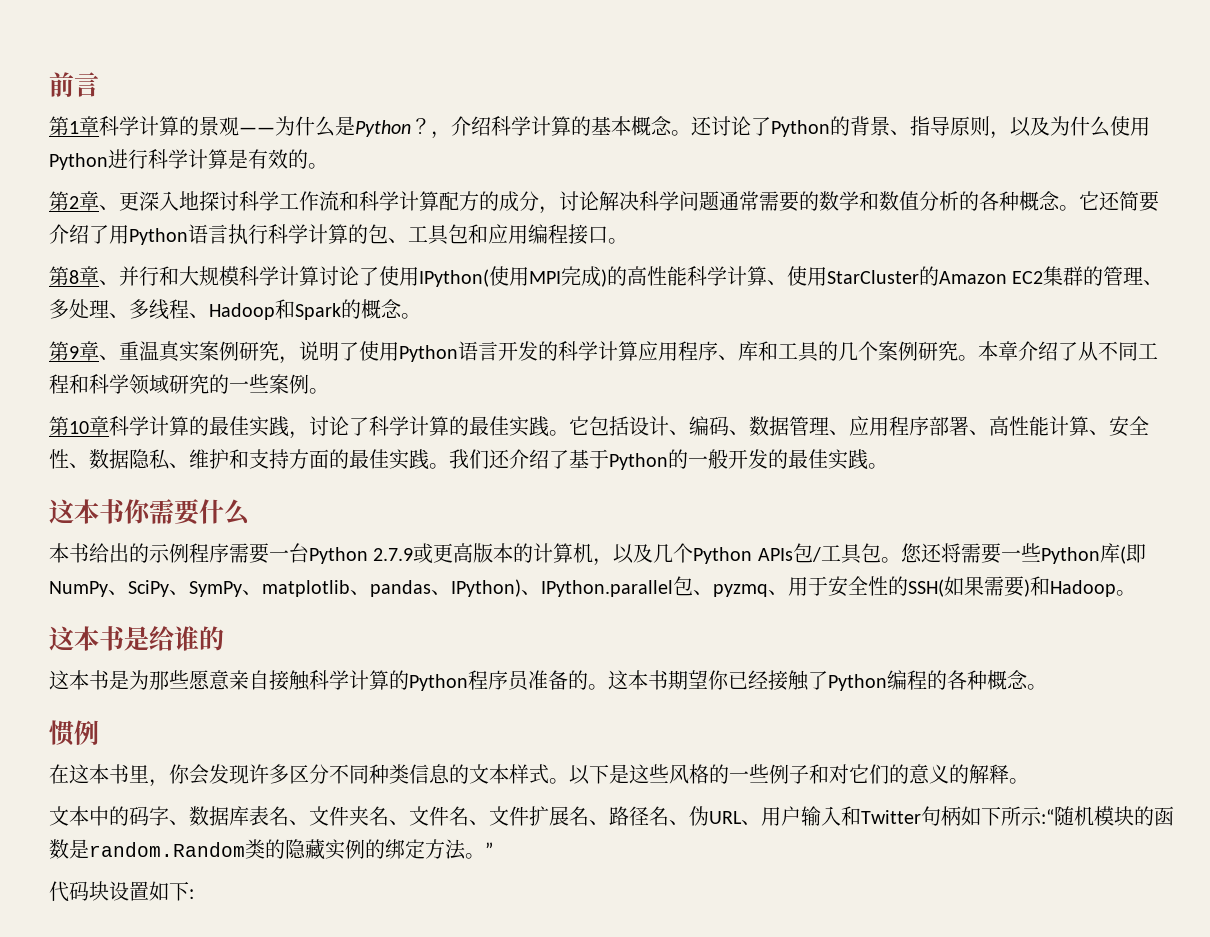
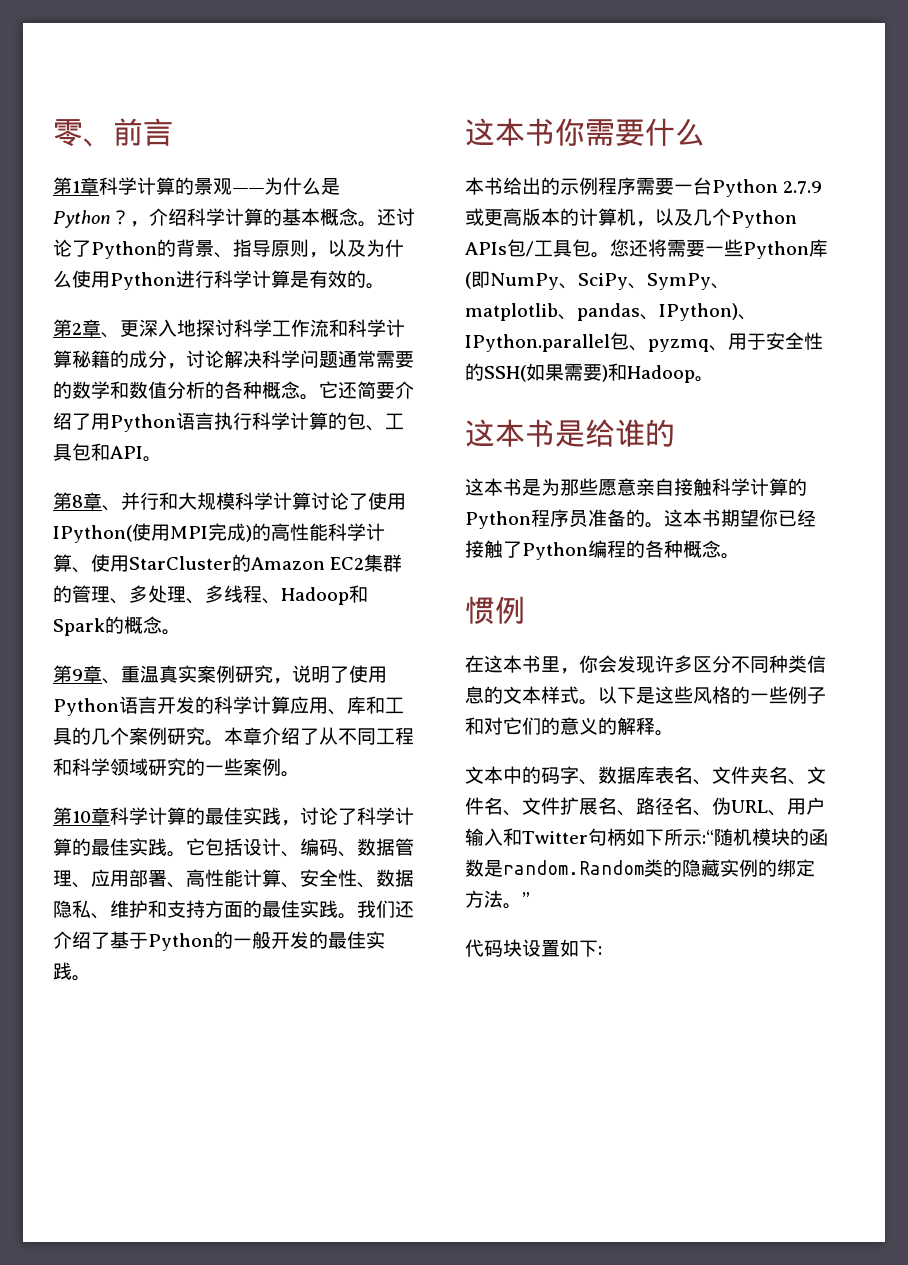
- 前言
+ 零、前言
- 第2章、更深入地探讨科学工作流和科学计算配方的成分，讨论解决科学问题通常需要的数学和数值分析的各种概念。
+ 第2章、更深入地探讨科学工作流和科学计算秘籍的成分，讨论解决科学问题通常需要的数学和数值分析的各种概念。
- 它还简要介绍了用Python语言执行科学计算的包、工具包和应用编程接口。
+ 它还简要介绍了用Python语言执行科学计算的包、工具包和API。
- 第9章、重温真实案例研究，说明了使用Python语言开发的科学计算应用程序、库和工具的几个案例研究。
+ 第9章、重温真实案例研究，说明了使用Python语言开发的科学计算应用、库和工具的几个案例研究。
- 它包括设计、编码、数据管理、应用程序部署、高性能计算、安全性、数据隐私、维护和支持方面的最佳实践。
+ 它包括设计、编码、数据管理、应用部署、高性能计算、安全性、数据隐私、维护和支持方面的最佳实践。

